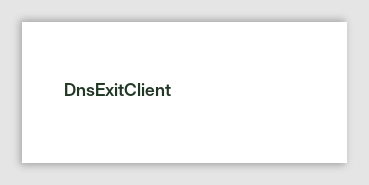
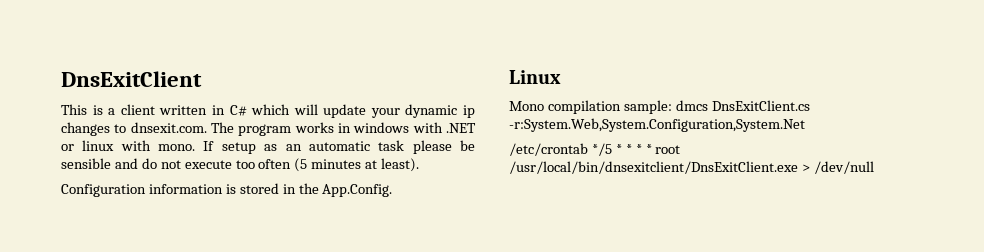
+ This is a client written in C# which will update your dynamic ip changes to dnsexit.com. The program works in windows with .NET or linux with mono. If setup as an automatic task please be sensible and do not execute too often (5 minutes at least).
+ Configuration information is stored in the App.Config.
+ Linux
+ Mono compilation sample: dmcs DnsExitClient.cs -r:System.Web,System.Configuration,System.Net
+ /etc/crontab */5 * * * * root /usr/local/bin/dnsexitclient/DnsExitClient.exe > /dev/null

